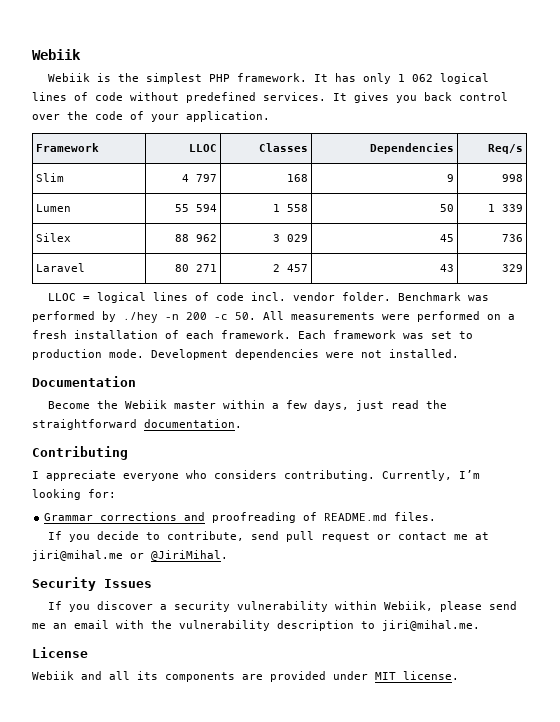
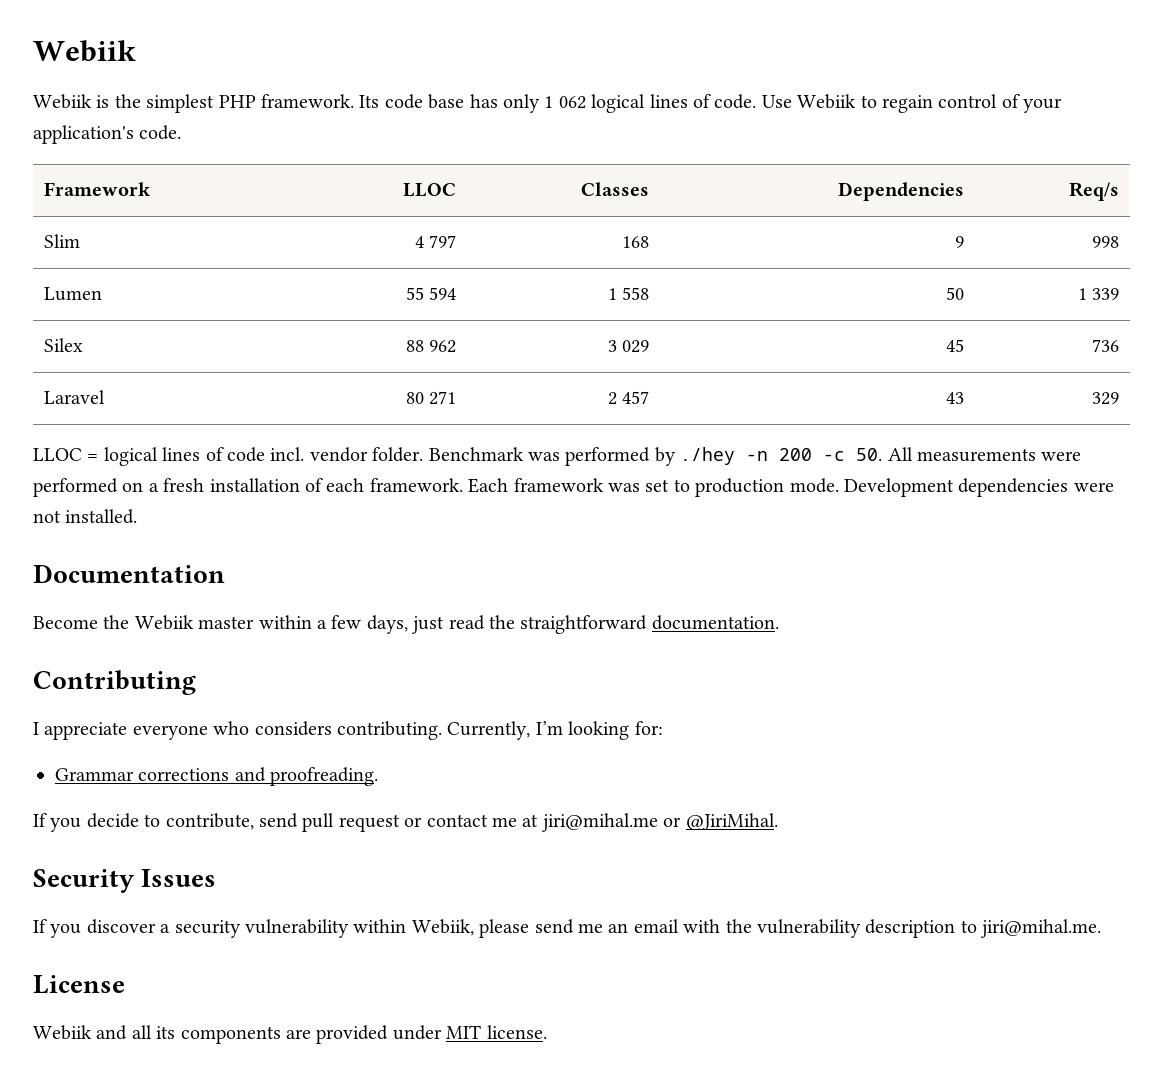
- It has only 1 062 logical lines of code without predefined services. It gives you back control over the code of your application.
+ Its code base has only 1 062 logical lines of code. Use Webiik to regain control of your application's code.
- Grammar corrections and proofreading of README.md files.
+ Grammar corrections and proofreading.

